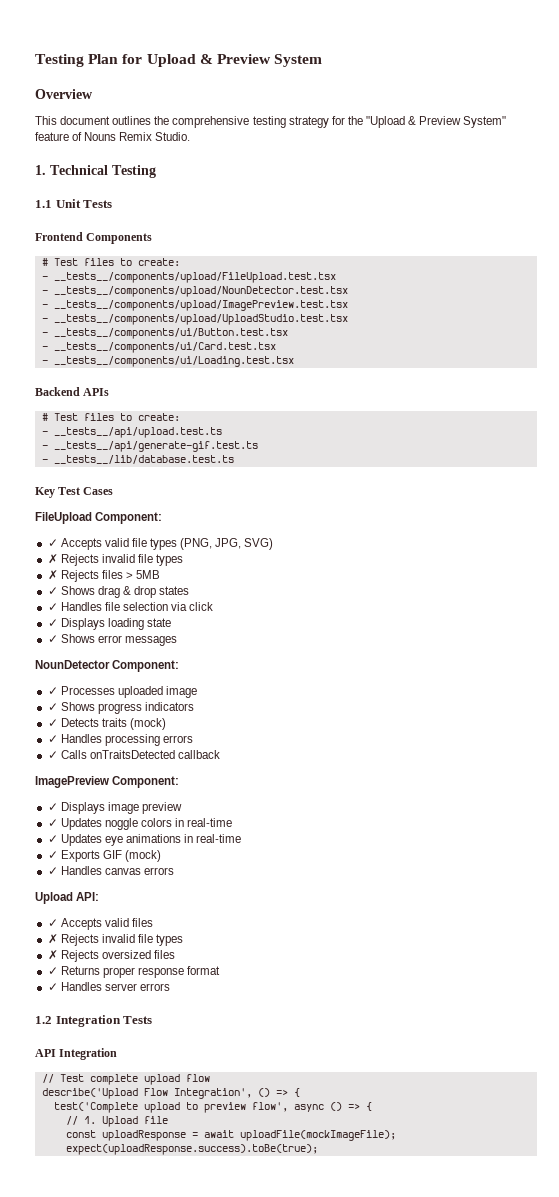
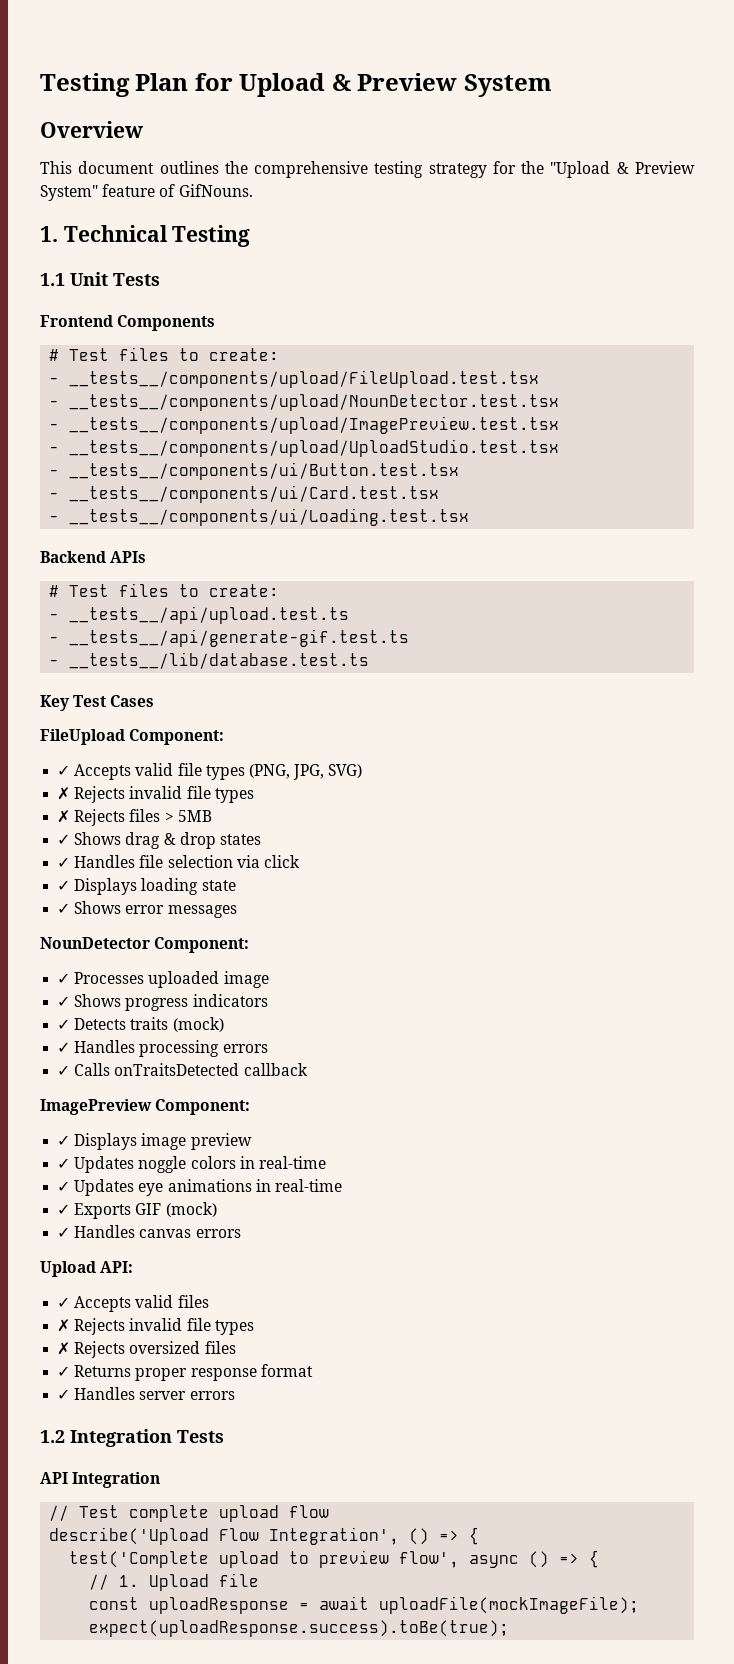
- This document outlines the comprehensive testing strategy for the "Upload & Preview System" feature of Nouns Remix Studio.
+ This document outlines the comprehensive testing strategy for the "Upload & Preview System" feature of GifNouns.

